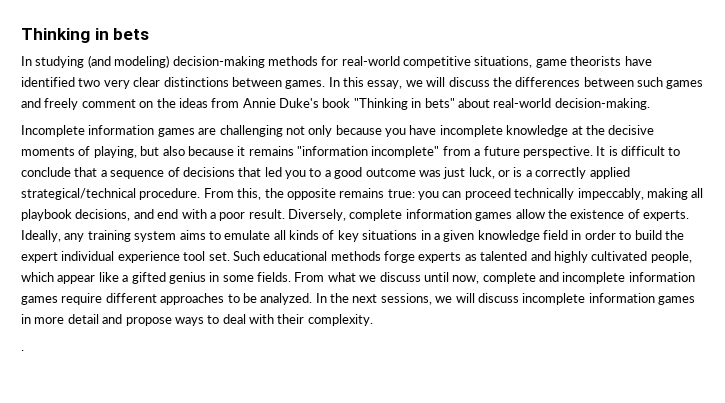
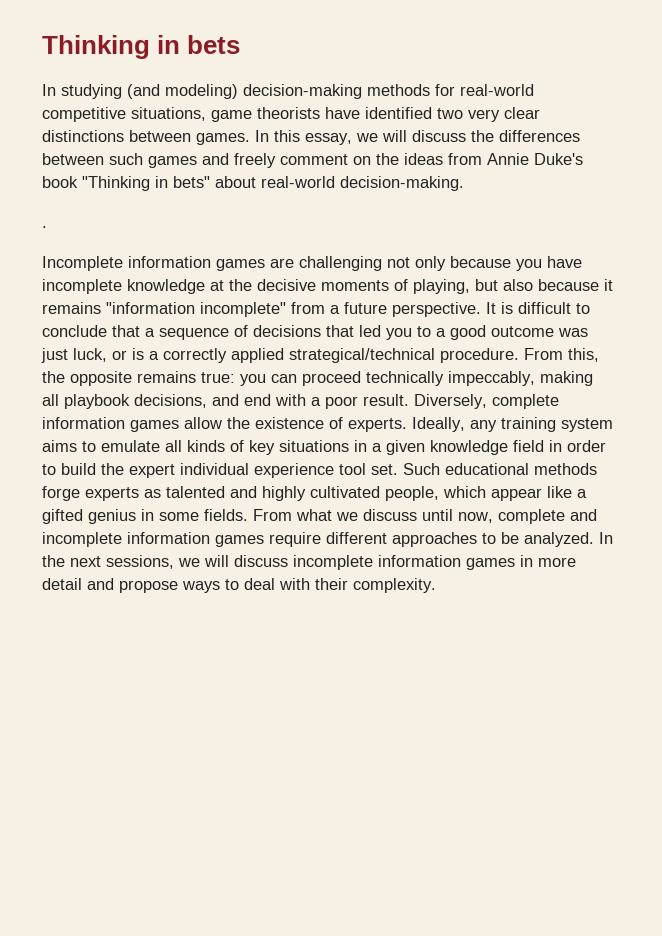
+ .
- .

